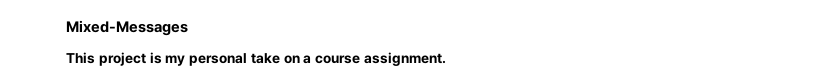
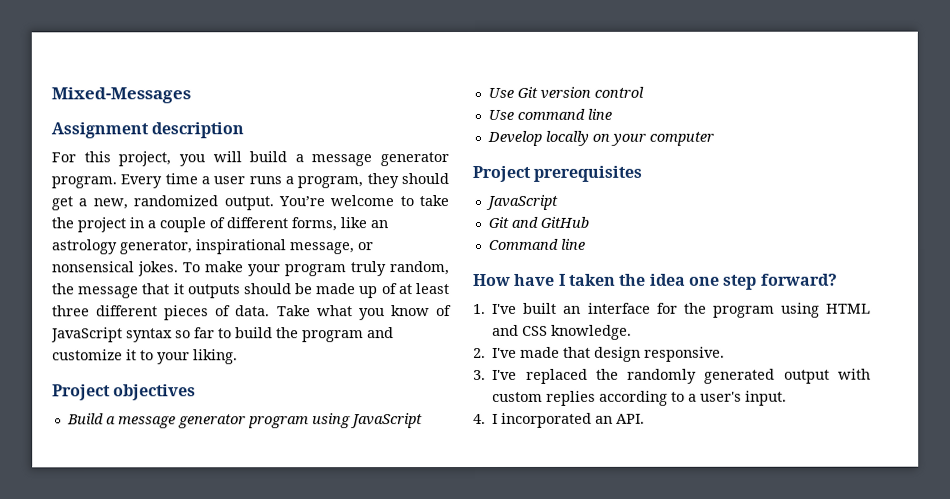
- This project is my personal take on a course assignment.
+ Assignment description
+ For this project, you will build a message generator program. Every time a user runs a program, they should get a new, randomized output. You’re welcome to take the project in a couple of different forms, like an astrology generator, inspirational message, or nonsensical jokes. To make your program truly random, the message that it outputs should be made up of at least three different pieces of data. Take what you know of JavaScript syntax so far to build the program and customize it to your liking.
+ Project objectives
+ Build a message generator program using JavaScript
+ Use Git version control
+ Use command line
+ Develop locally on your computer
+ Project prerequisites
+ JavaScript
+ Git and GitHub
+ Command line
+ How have I taken the idea one step forward?
+ 1. I've built an interface for the program using HTML and CSS knowledge.
+ 2. I've made that design responsive.
+ 3. I've replaced the randomly generated output with custom replies according to a user's input.
+ 4. I incorporated an API.

